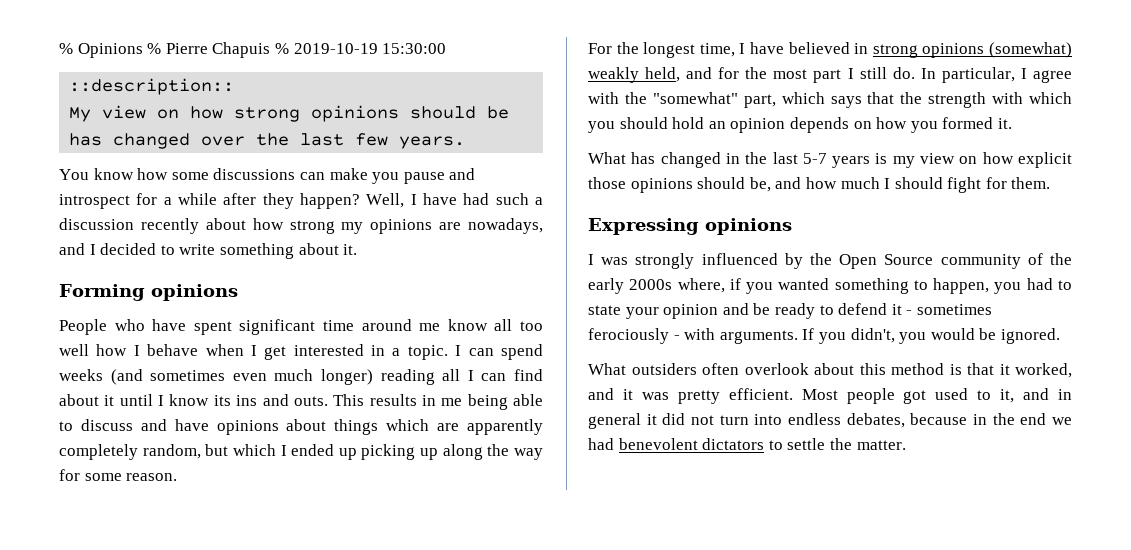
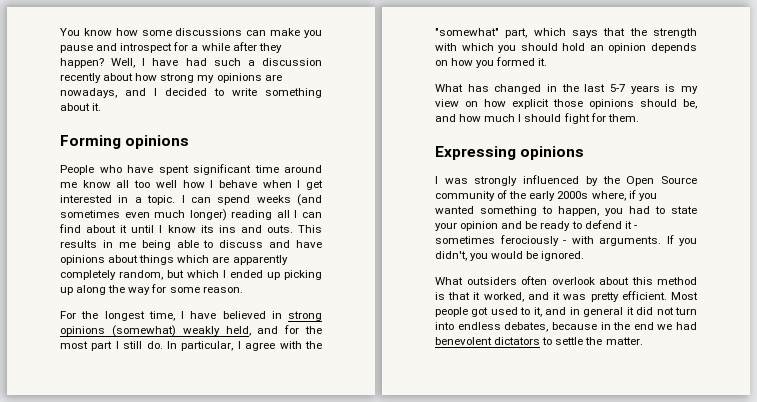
- % Opinions % Pierre Chapuis % 2019-10-19 15:30:00
- ::description::
- My view on how strong opinions should be has changed over the last few years.

